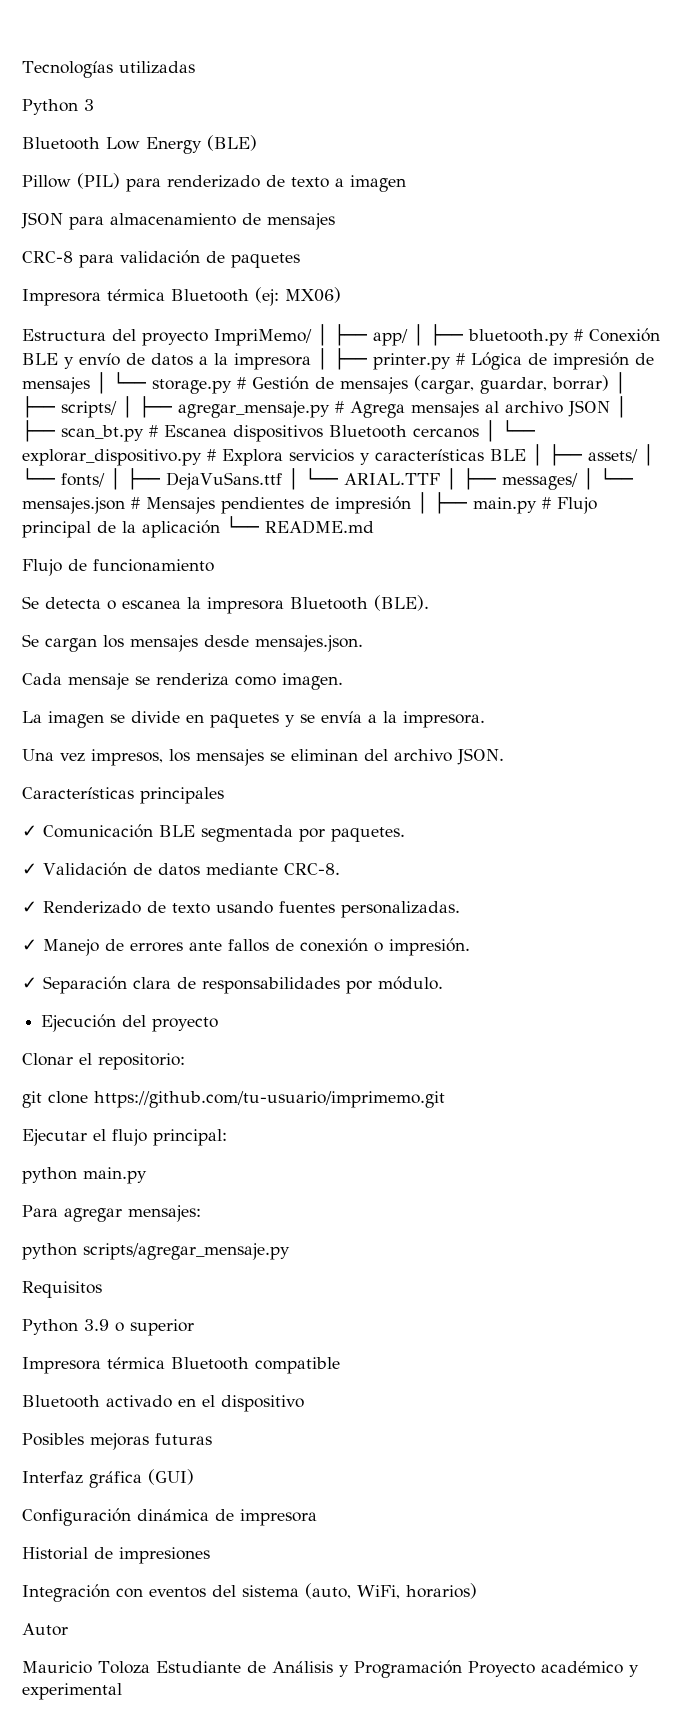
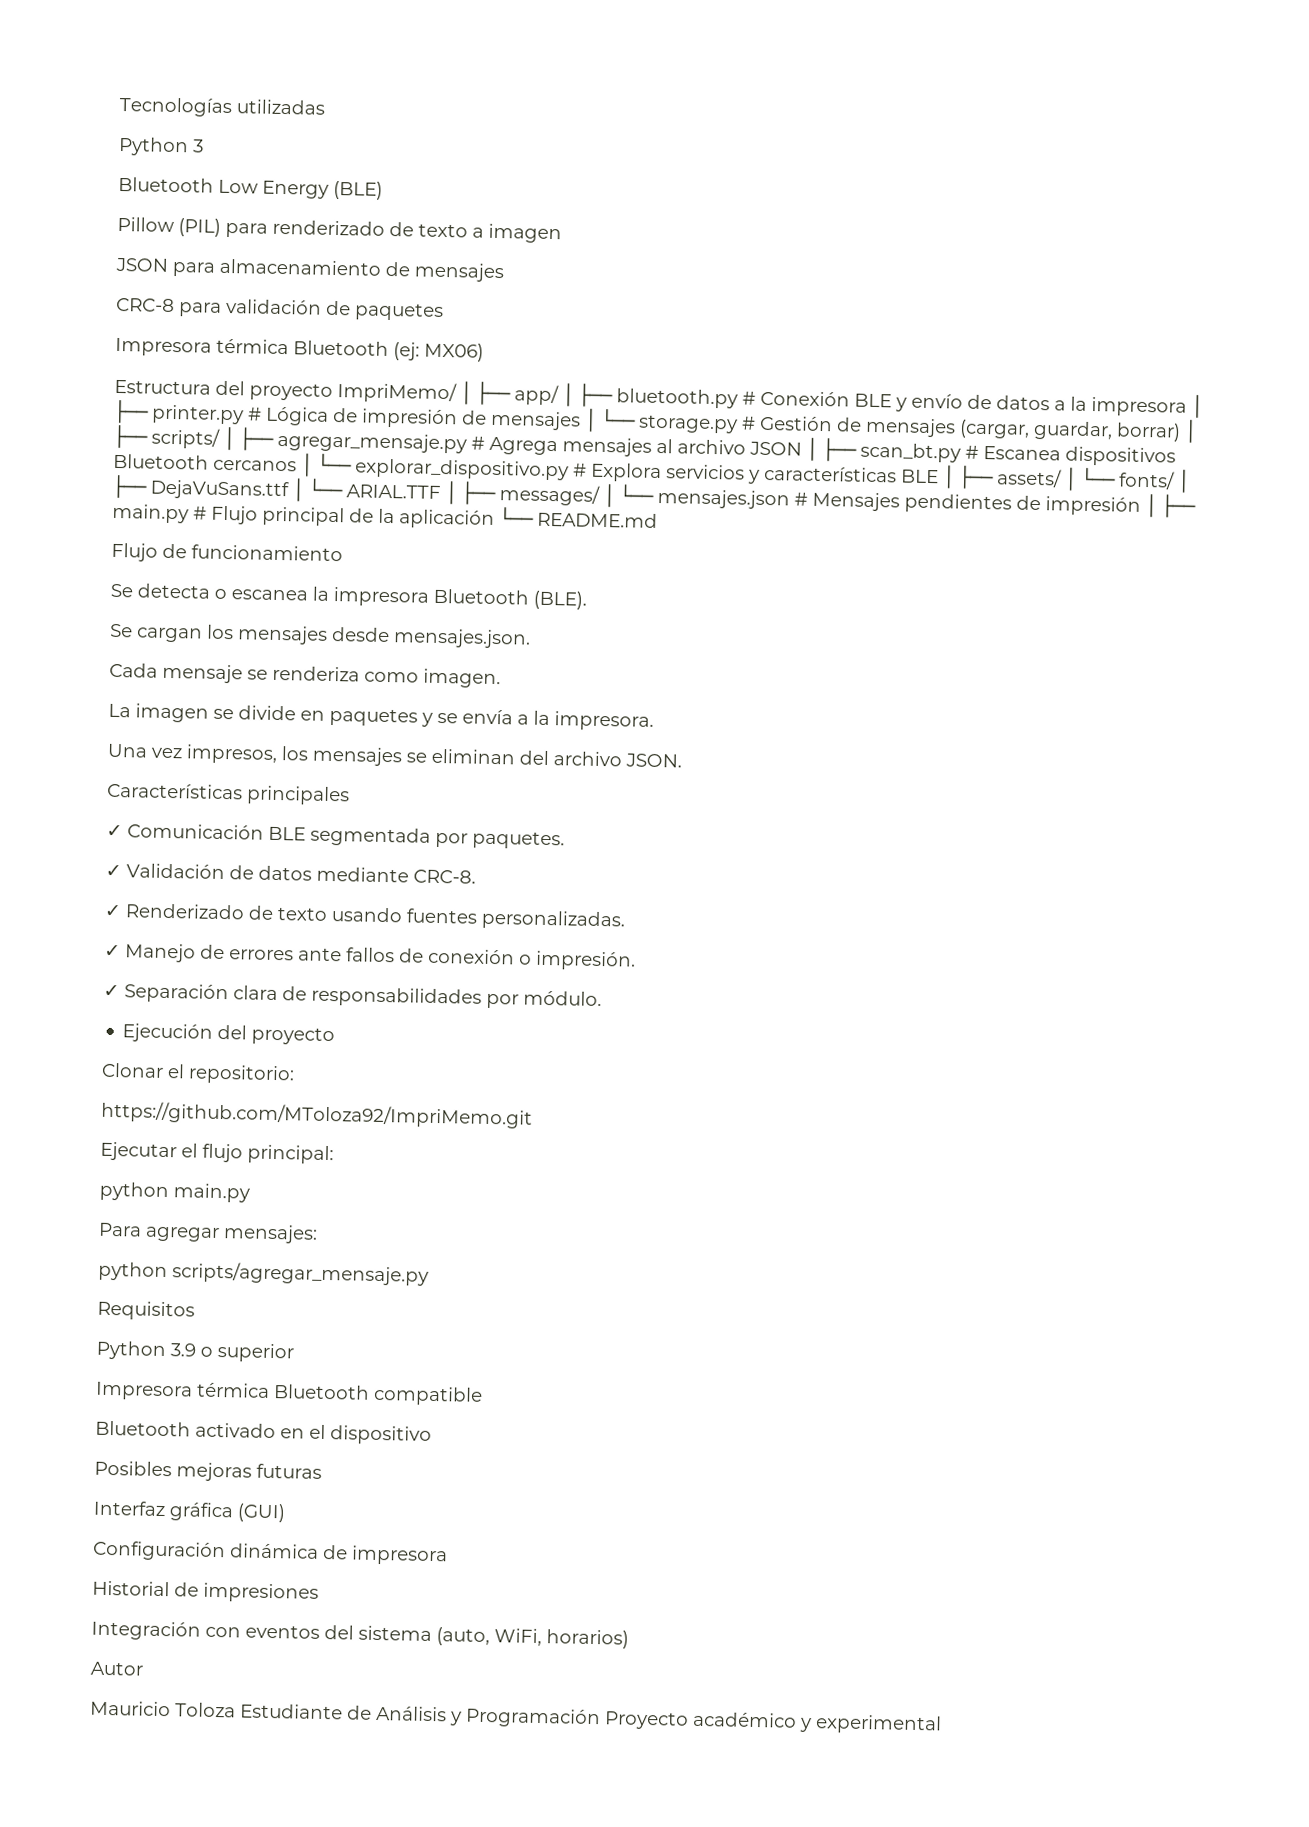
- git clone https://github.com/tu-usuario/imprimemo.git
+ https://github.com/MToloza92/ImpriMemo.git

